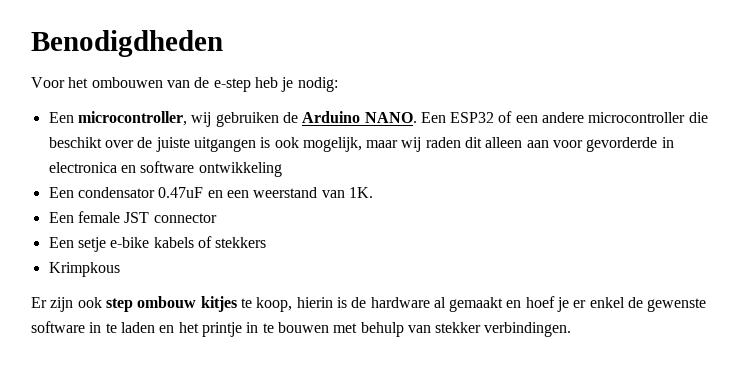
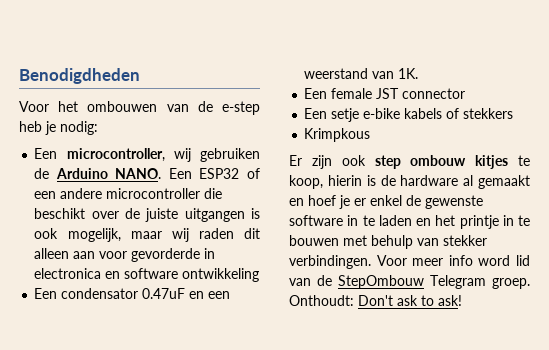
+ Voor meer info word lid van de StepOmbouw Telegram groep. Onthoudt: Don't ask to ask!

